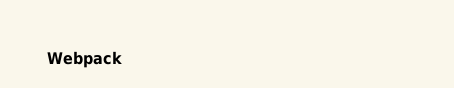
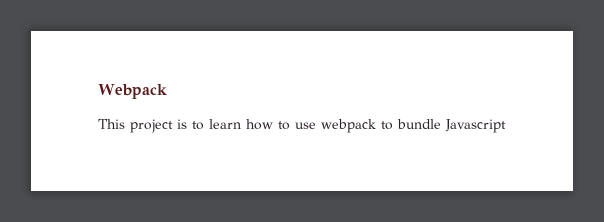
+ This project is to learn how to use webpack to bundle Javascript

